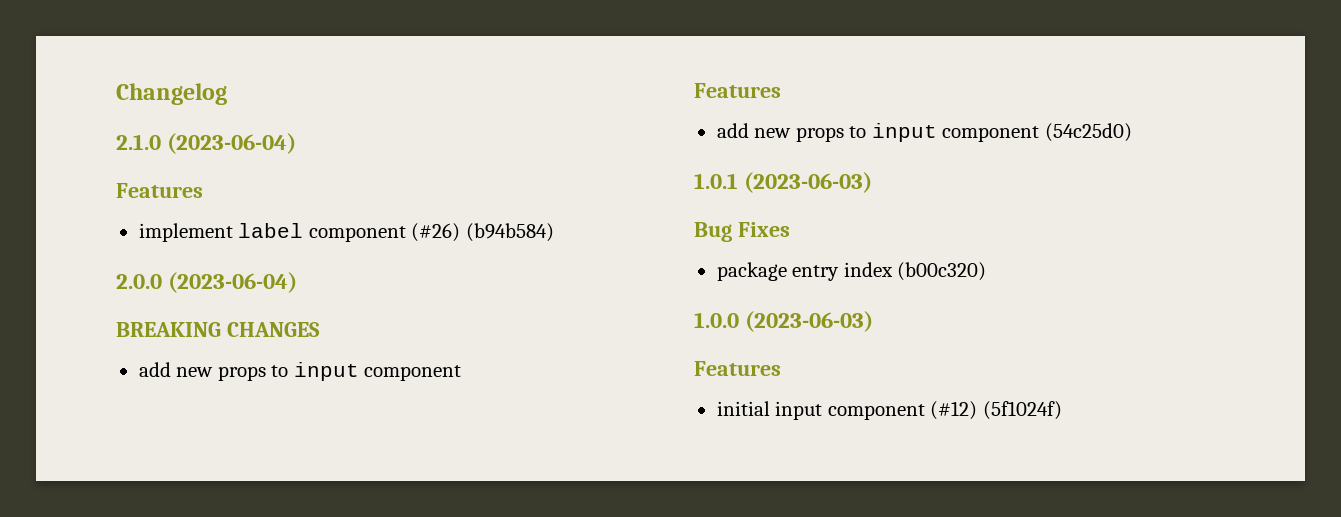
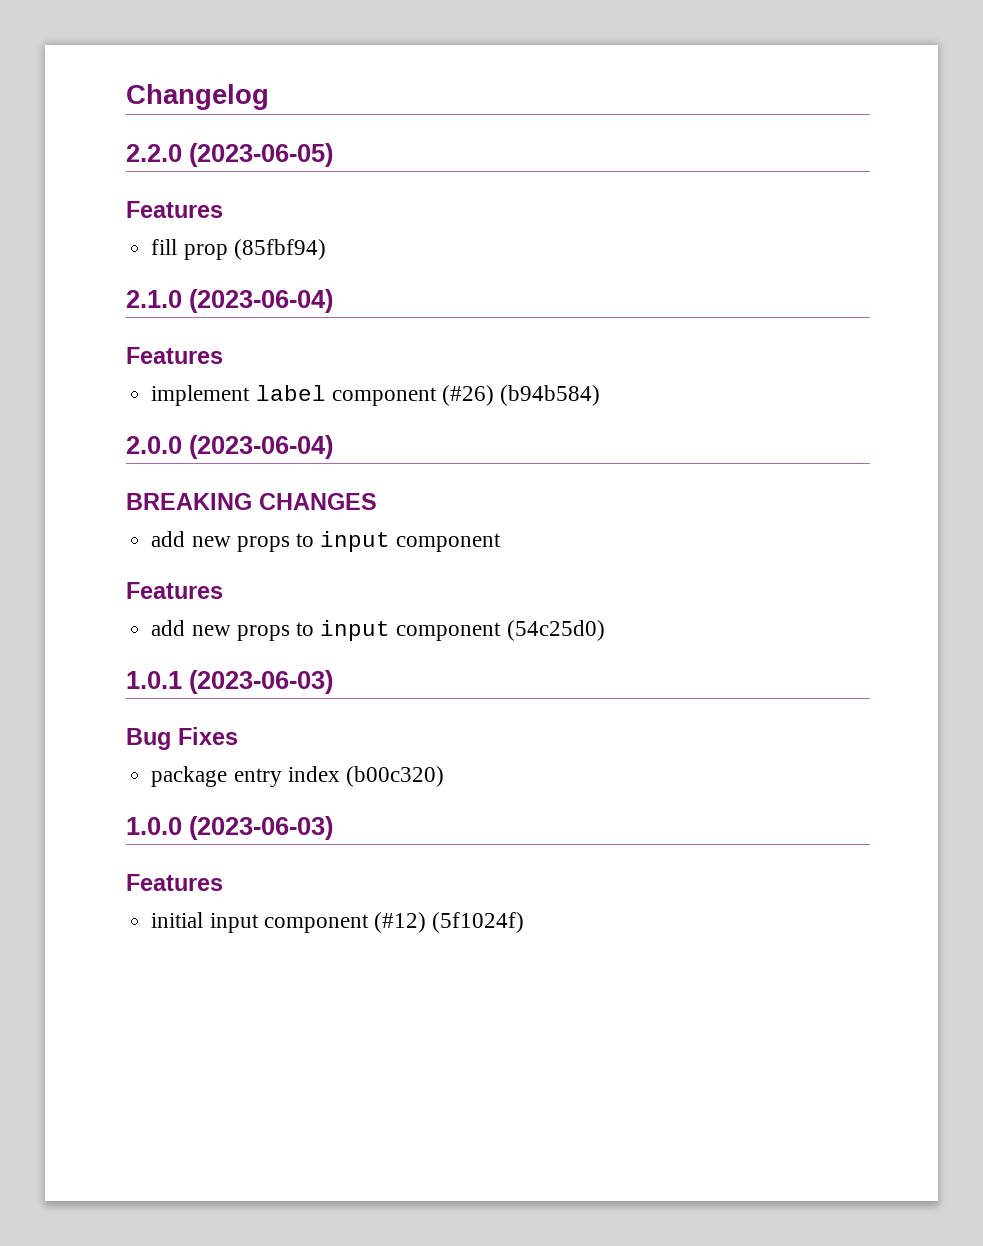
+ 2.2.0 (2023-06-05)
+ Features
+ fill prop (85fbf94)

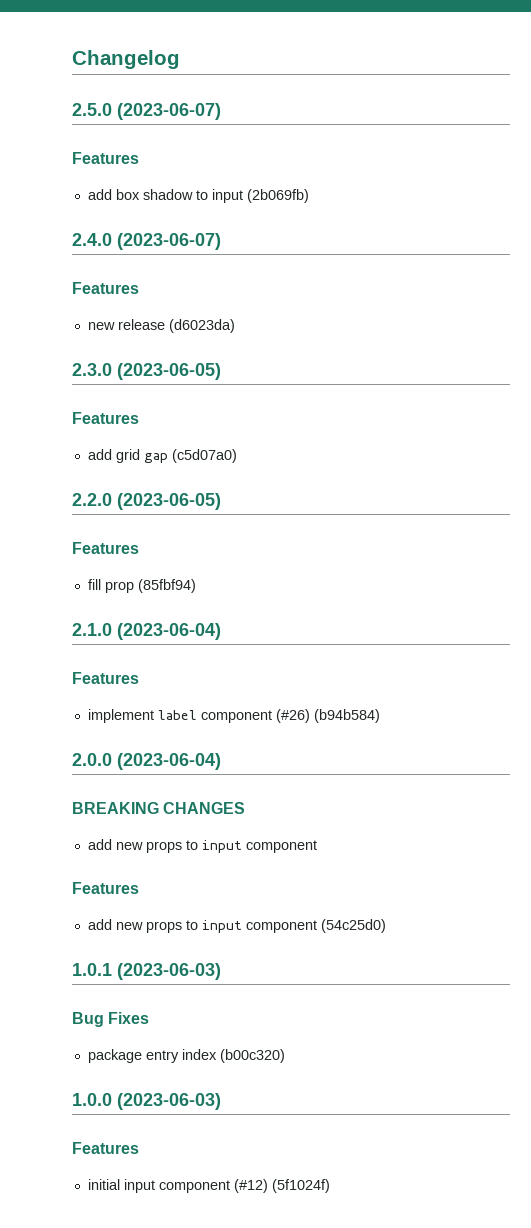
+ 2.5.0 (2023-06-07)
+ Features
+ add box shadow to input (2b069fb)
+ 2.4.0 (2023-06-07)
+ Features
+ new release (d6023da)
+ 2.3.0 (2023-06-05)
+ Features
+ add grid gap (c5d07a0)

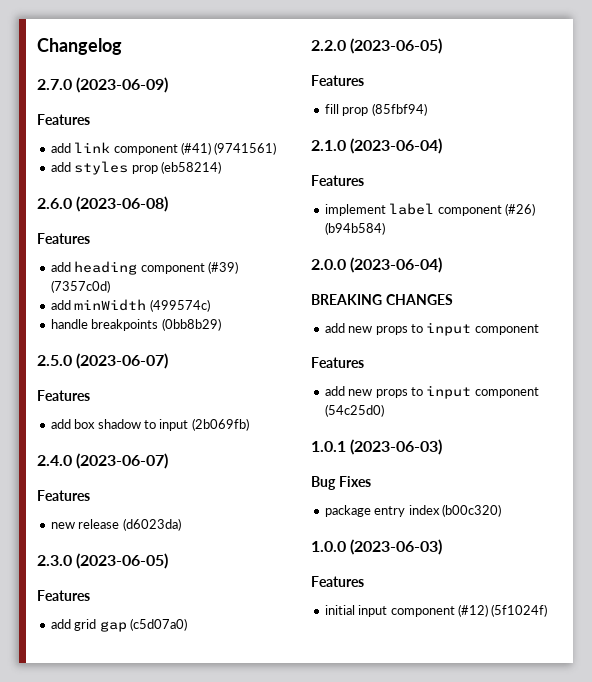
+ 2.7.0 (2023-06-09)
+ Features
+ add link component (#41) (9741561)
+ add styles prop (eb58214)
+ 2.6.0 (2023-06-08)
+ Features
+ add heading component (#39) (7357c0d)
+ add minWidth (499574c)
+ handle breakpoints (0bb8b29)

